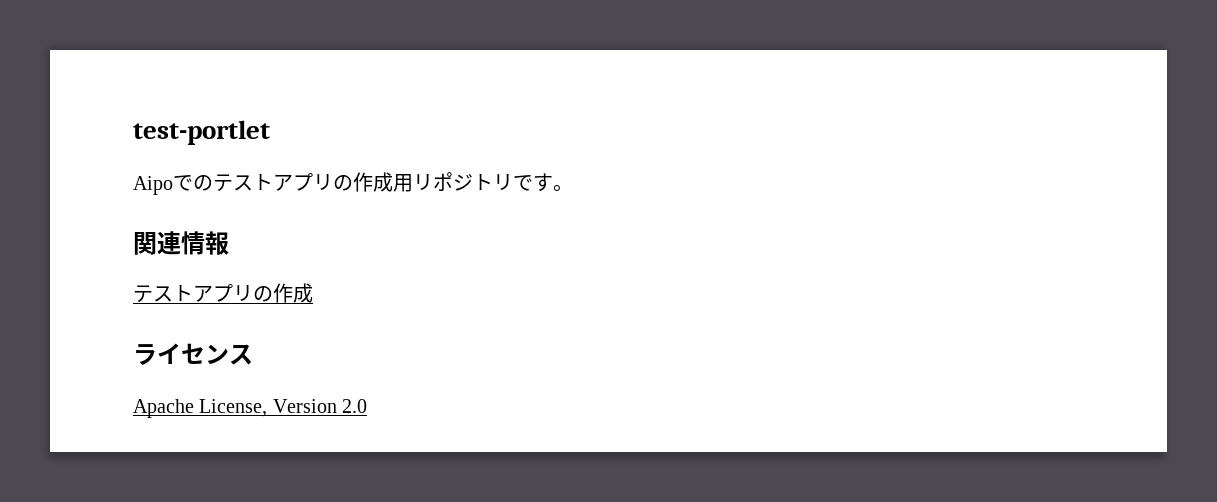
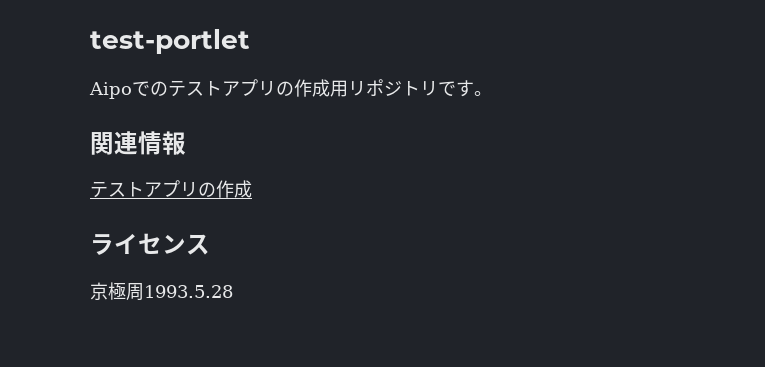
- Apache License, Version 2.0
+ 京極周1993.5.28

